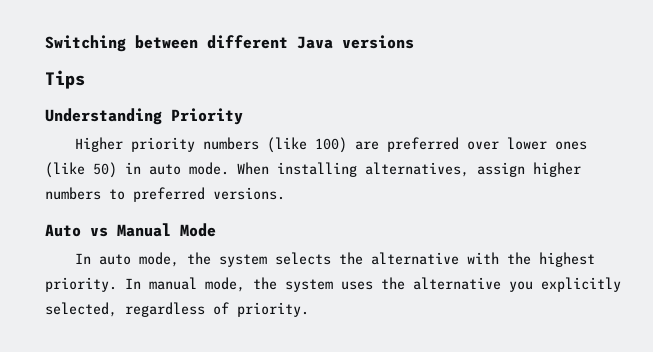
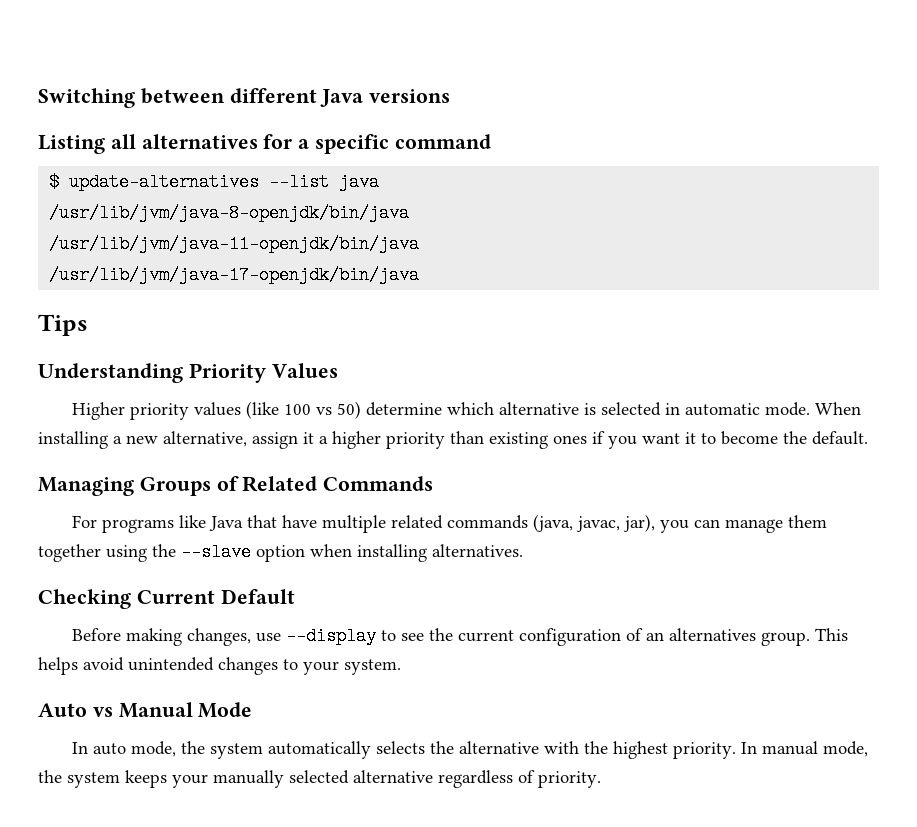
+ Listing all alternatives for a specific command
+ $ update-alternatives --list java
+ /usr/lib/jvm/java-8-openjdk/bin/java
+ /usr/lib/jvm/java-11-openjdk/bin/java
+ /usr/lib/jvm/java-17-openjdk/bin/java
- Understanding Priority
+ Understanding Priority Values
- Higher priority numbers (like 100) are preferred over lower ones (like 50) in auto mode. When installing alternatives, assign higher numbers to preferred versions.
+ Higher priority values (like 100 vs 50) determine which alternative is selected in automatic mode. When installing a new alternative, assign it a higher priority than existing ones if you want it to become the default.
+ Managing Groups of Related Commands
+ For programs like Java that have multiple related commands (java, javac, jar), you can manage them together using the --slave option when installing alternatives.
+ Checking Current Default
+ Before making changes, use --display to see the current configuration of an alternatives group. This helps avoid unintended changes to your system.
- In auto mode, the system selects the alternative with the highest priority.
+ In auto mode, the system automatically selects the alternative with the highest priority.
- In manual mode, the system uses the alternative you explicitly selected, regardless of priority.
+ In manual mode, the system keeps your manually selected alternative regardless of priority.

